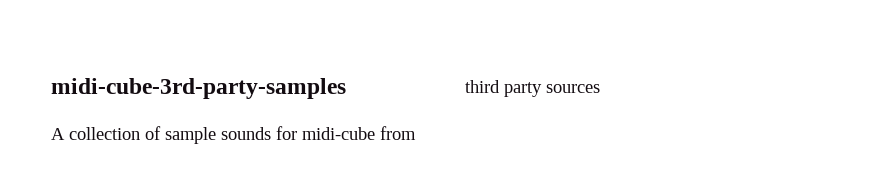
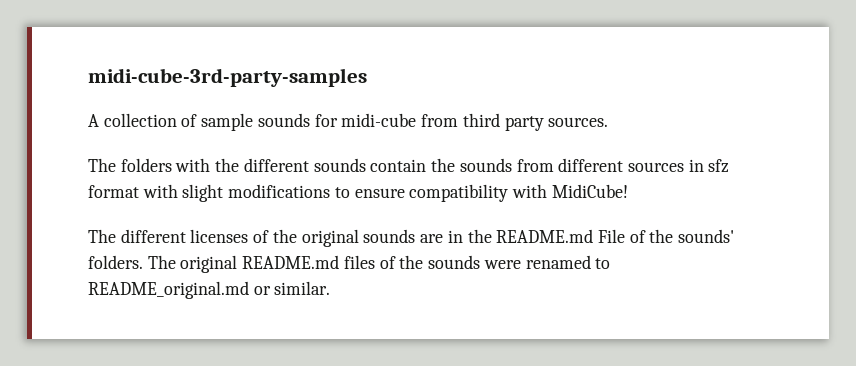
- A collection of sample sounds for midi-cube from third party sources
+ A collection of sample sounds for midi-cube from third party sources.
+ The folders with the different sounds contain the sounds from different sources in sfz format with slight modifications to ensure compatibility with MidiCube!
+ The different licenses of the original sounds are in the README.md File of the sounds' folders. The original README.md files of the sounds were renamed to README_original.md or similar.

